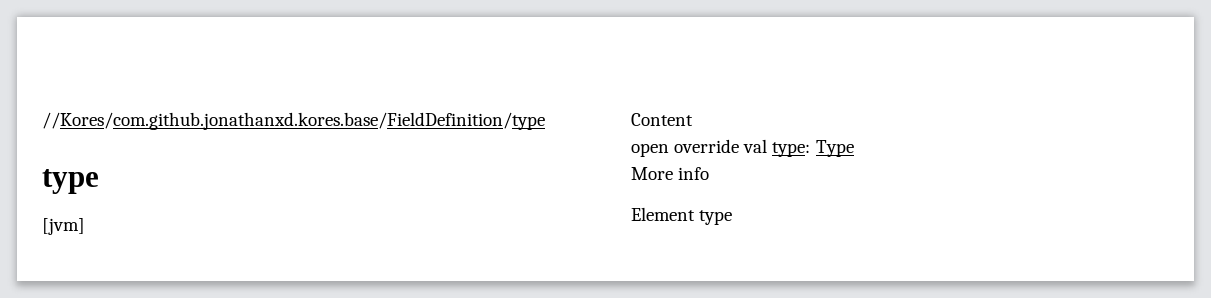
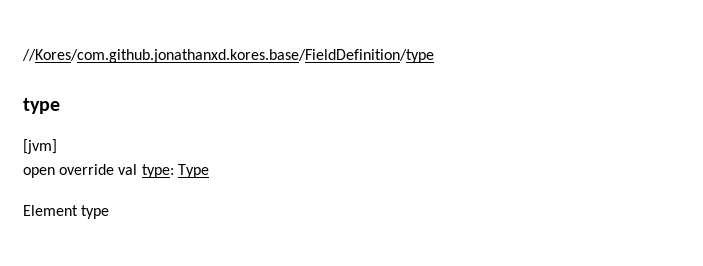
- Content
- More info

